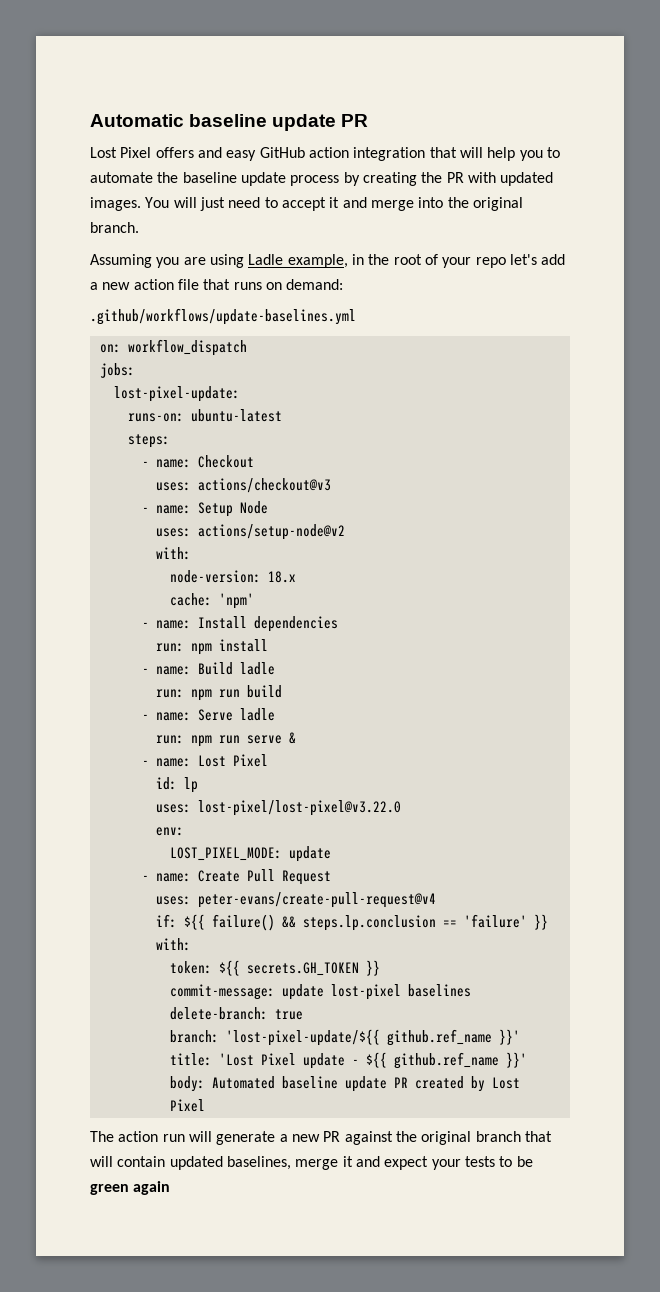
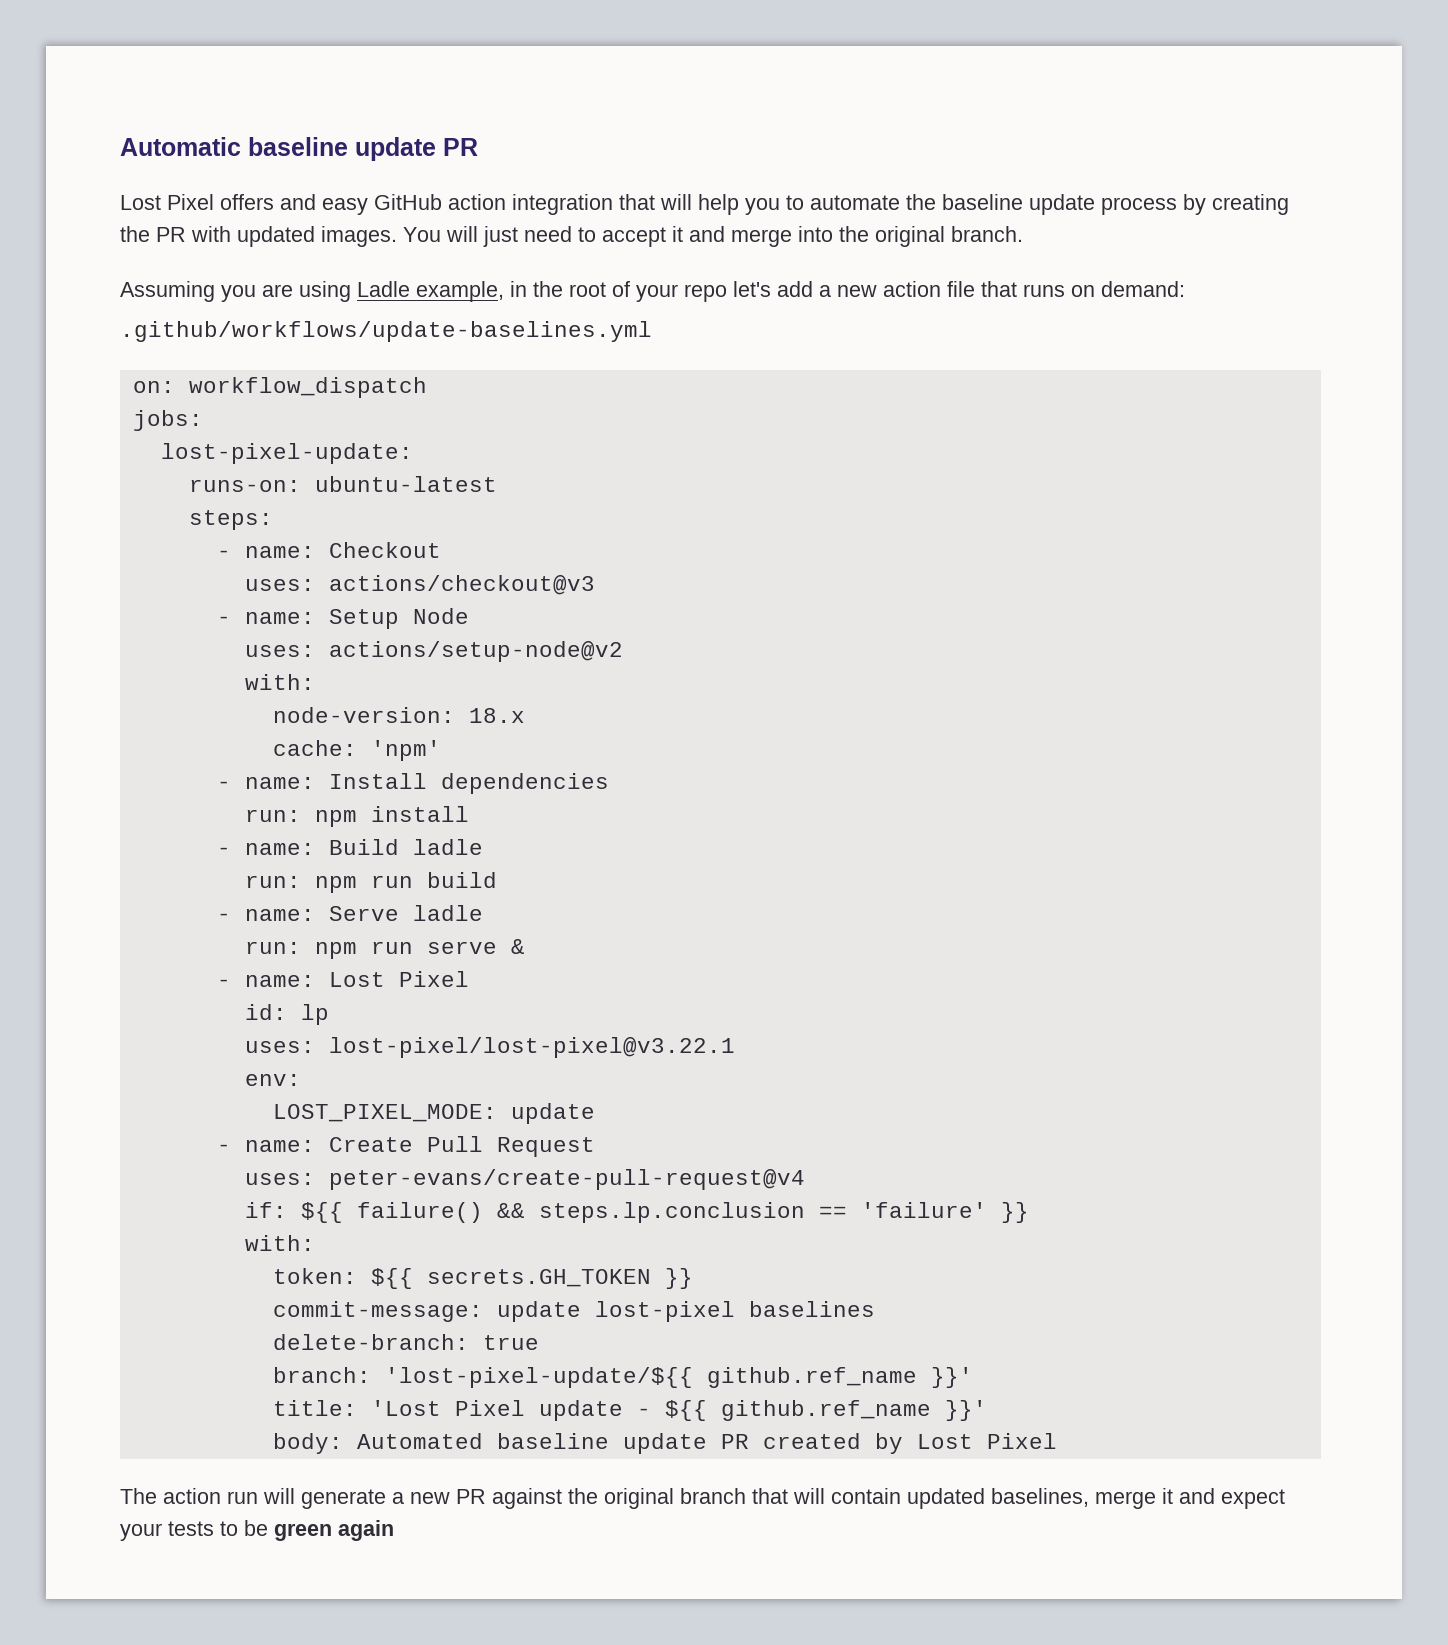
- uses: lost-pixel/lost-pixel@v3.22.0
+ uses: lost-pixel/lost-pixel@v3.22.1

